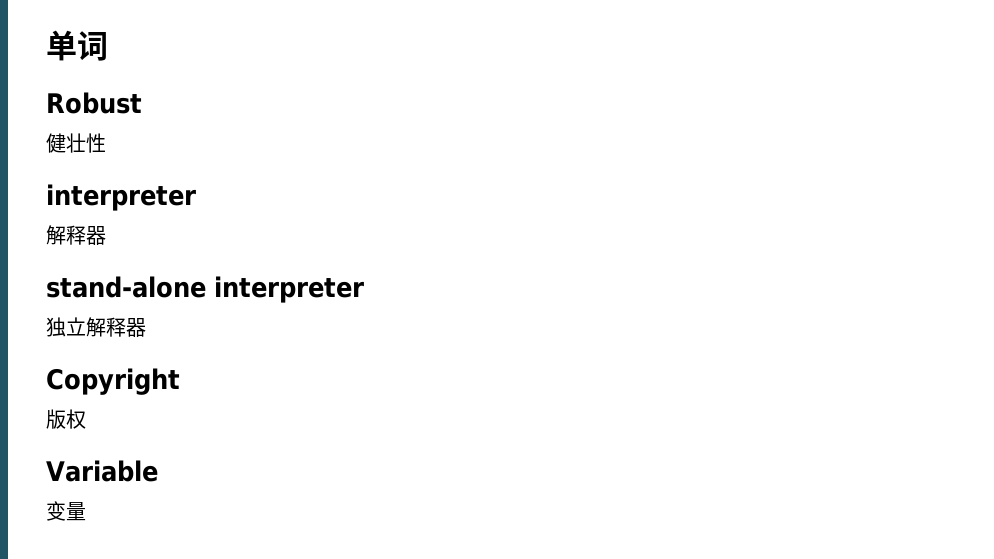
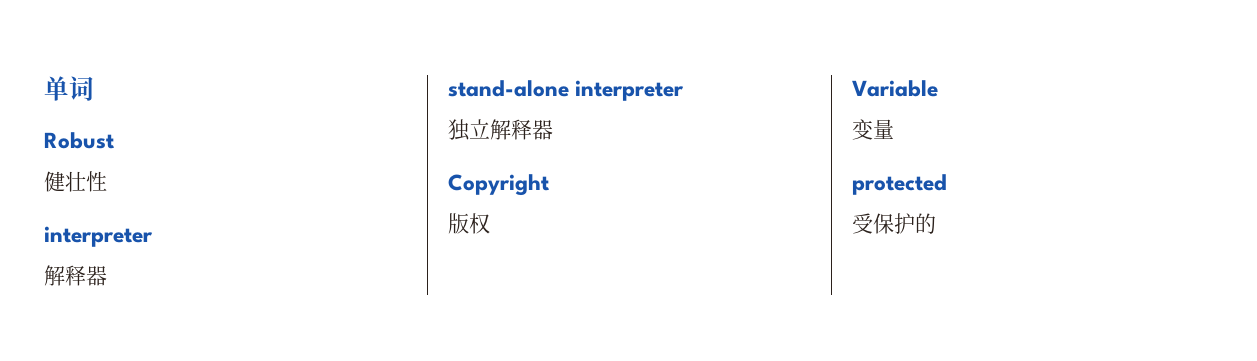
+ protected
+ 受保护的

